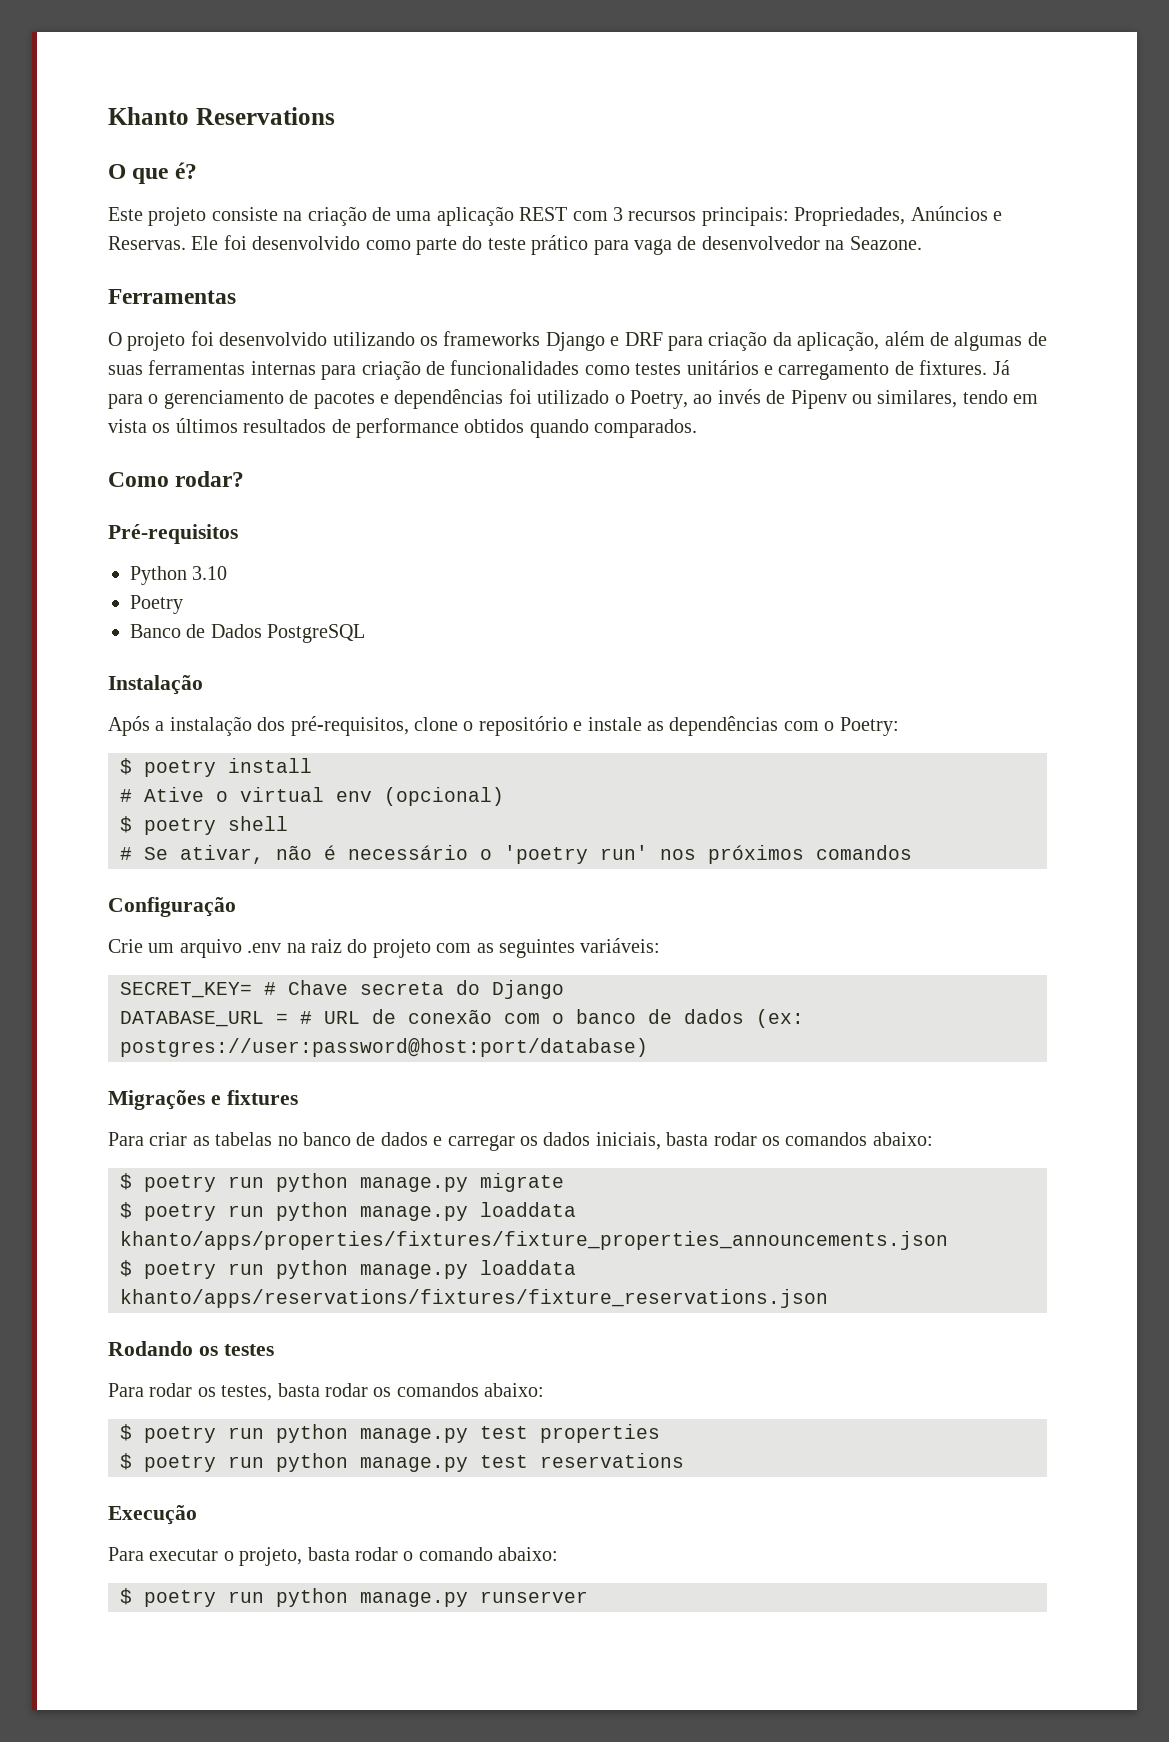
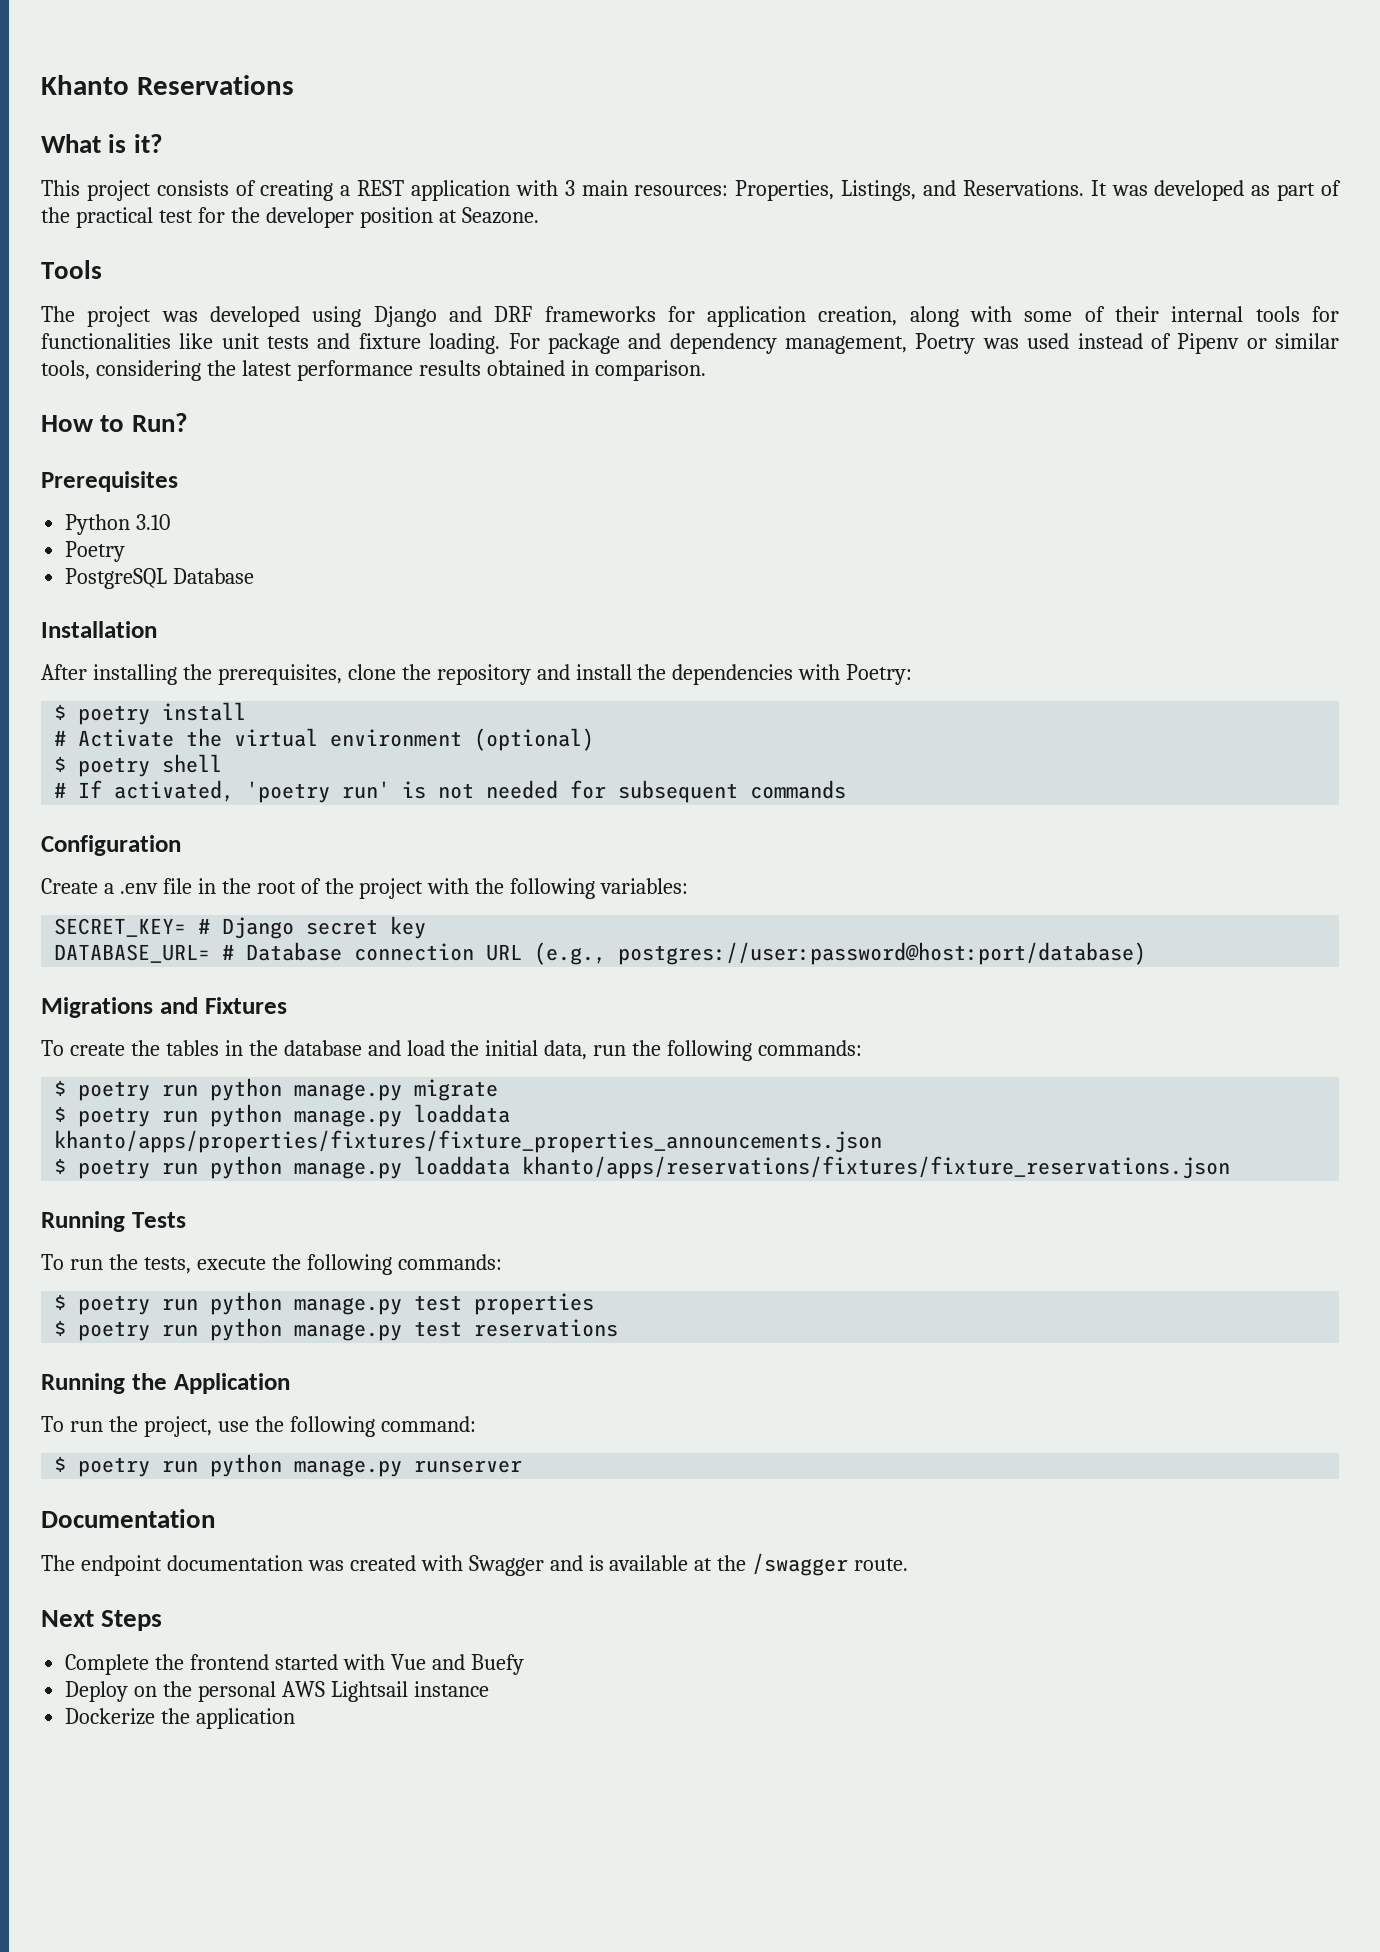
- O que é?
- Este projeto consiste na criação de uma aplicação REST com 3 recursos principais: Propriedades, Anúncios e Reservas. Ele foi desenvolvido como parte do teste prático para vaga de desenvolvedor na Seazone.
- Ferramentas
- O projeto foi desenvolvido utilizando os frameworks Django e DRF para criação da aplicação, além de algumas de suas ferramentas internas para criação de funcionalidades como testes unitários e carregamento de fixtures. Já para o gerenciamento de pacotes e dependências foi utilizado o Poetry, ao invés de Pipenv ou similares, tendo em vista os últimos resultados de performance obtidos quando comparados.
- Como rodar?
- Pré-requisitos
+ What is it?
+ This project consists of creating a REST application with 3 main resources: Properties, Listings, and Reservations. It was developed as part of the practical test for the developer position at Seazone.
+ Tools
+ The project was developed using Django and DRF frameworks for application creation, along with some of their internal tools for functionalities like unit tests and fixture loading. For package and dependency management, Poetry was used instead of Pipenv or similar tools, considering the latest performance results obtained in comparison.
+ How to Run?
+ Prerequisites
  Python 3.10
  Poetry
- Banco de Dados PostgreSQL
- Instalação
- Após a instalação dos pré-requisitos, clone o repositório e instale as dependências com o Poetry:
+ PostgreSQL Database
+ Installation
+ After installing the prerequisites, clone the repository and install the dependencies with Poetry:
- # Ative o virtual env (opcional)
+ # Activate the virtual environment (optional)
- # Se ativar, não é necessário o 'poetry run' nos próximos comandos
- Configuração
- Crie um arquivo .env na raiz do projeto com as seguintes variáveis:
- SECRET_KEY= # Chave secreta do Django
- DATABASE_URL = # URL de conexão com o banco de dados (ex: postgres://user:password@host:port/database)
- Migrações e fixtures
- Para criar as tabelas no banco de dados e carregar os dados iniciais, basta rodar os comandos abaixo:
+ # If activated, 'poetry run' is not needed for subsequent commands
+ Configuration
+ Create a .env file in the root of the project with the following variables:
+ SECRET_KEY= # Django secret key
+ DATABASE_URL= # Database connection URL (e.g., postgres://user:password@host:port/database)
+ Migrations and Fixtures
+ To create the tables in the database and load the initial data, run the following commands:
- Rodando os testes
- Para rodar os testes, basta rodar os comandos abaixo:
+ Running Tests
+ To run the tests, execute the following commands:
- Execução
- Para executar o projeto, basta rodar o comando abaixo:
+ Running the Application
+ To run the project, use the following command:
+ Documentation
+ The endpoint documentation was created with Swagger and is available at the /swagger route.
+ Next Steps
+ Complete the frontend started with Vue and Buefy
+ Deploy on the personal AWS Lightsail instance
+ Dockerize the application

